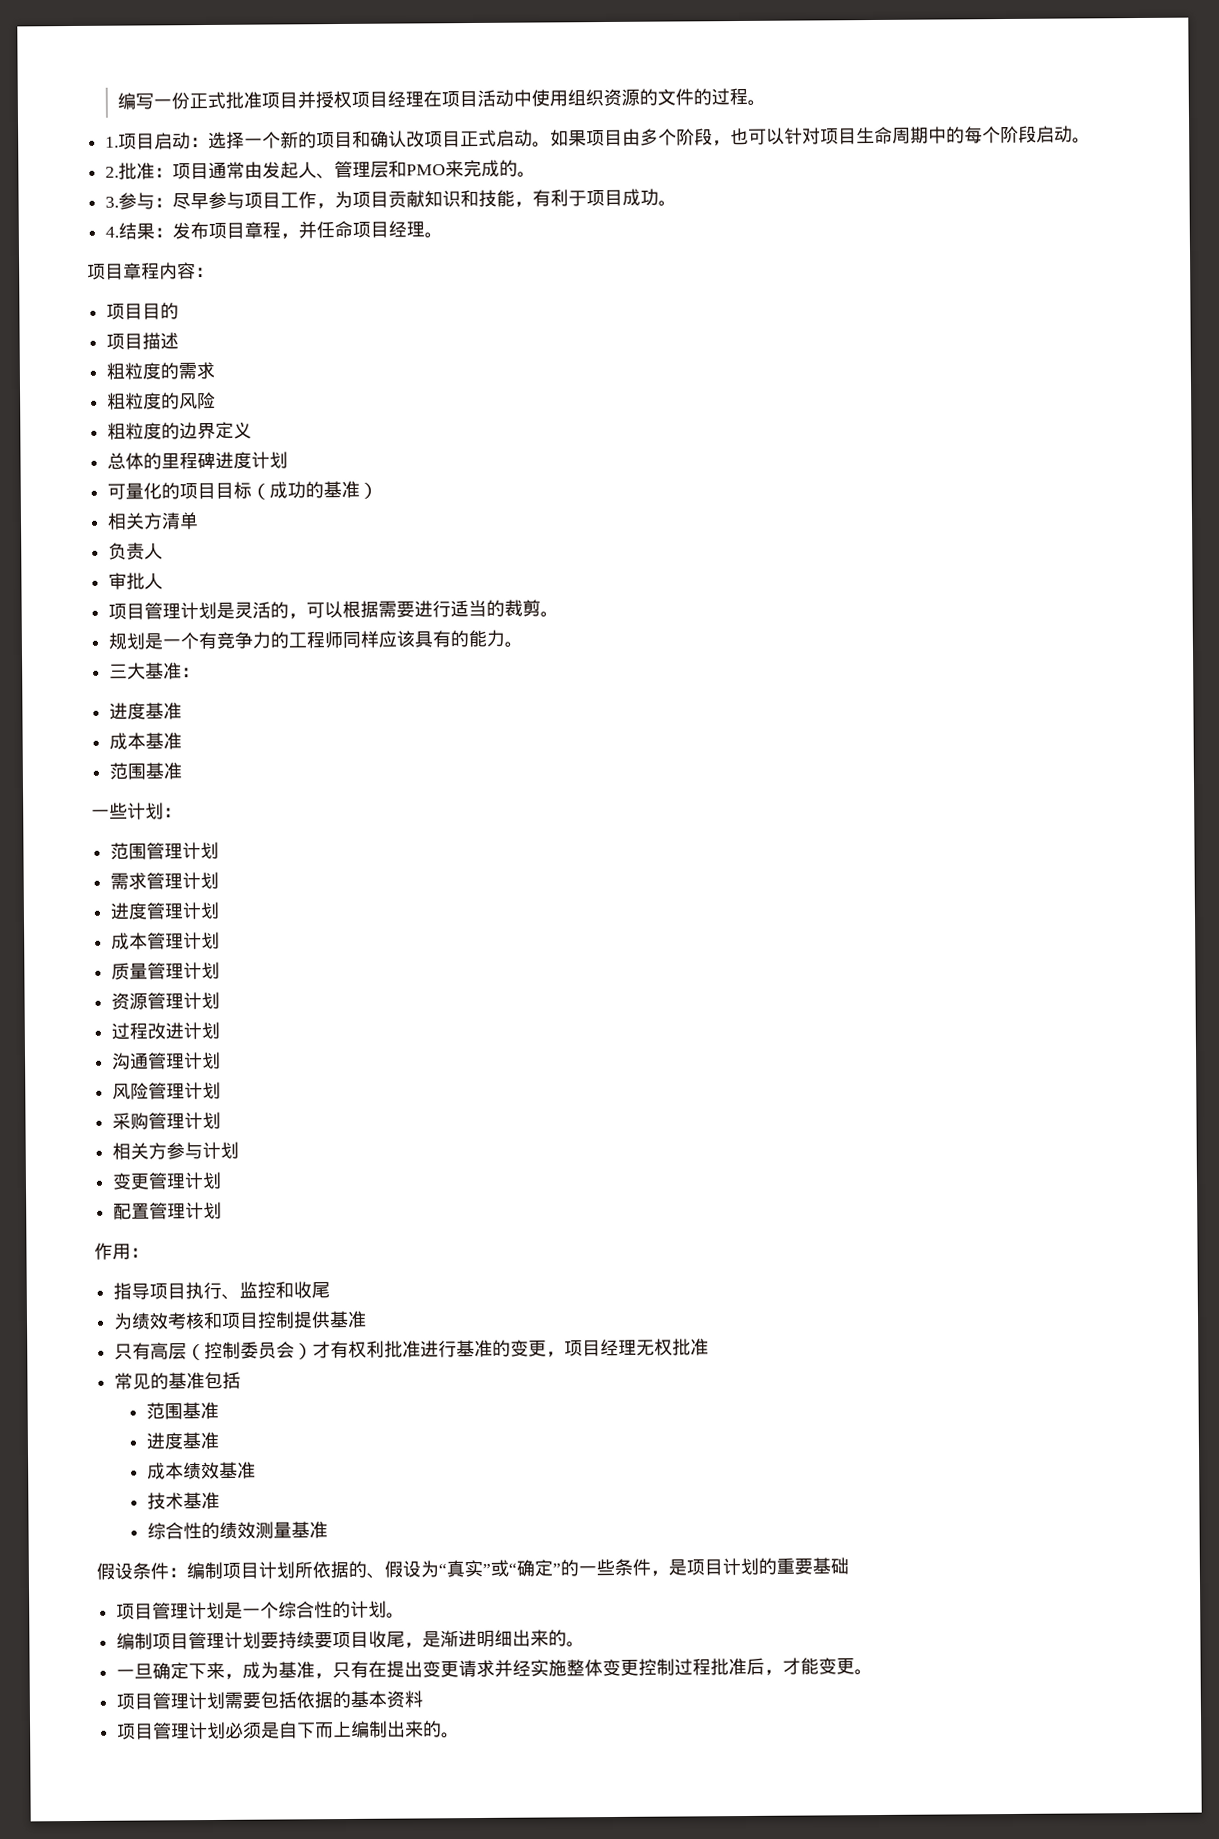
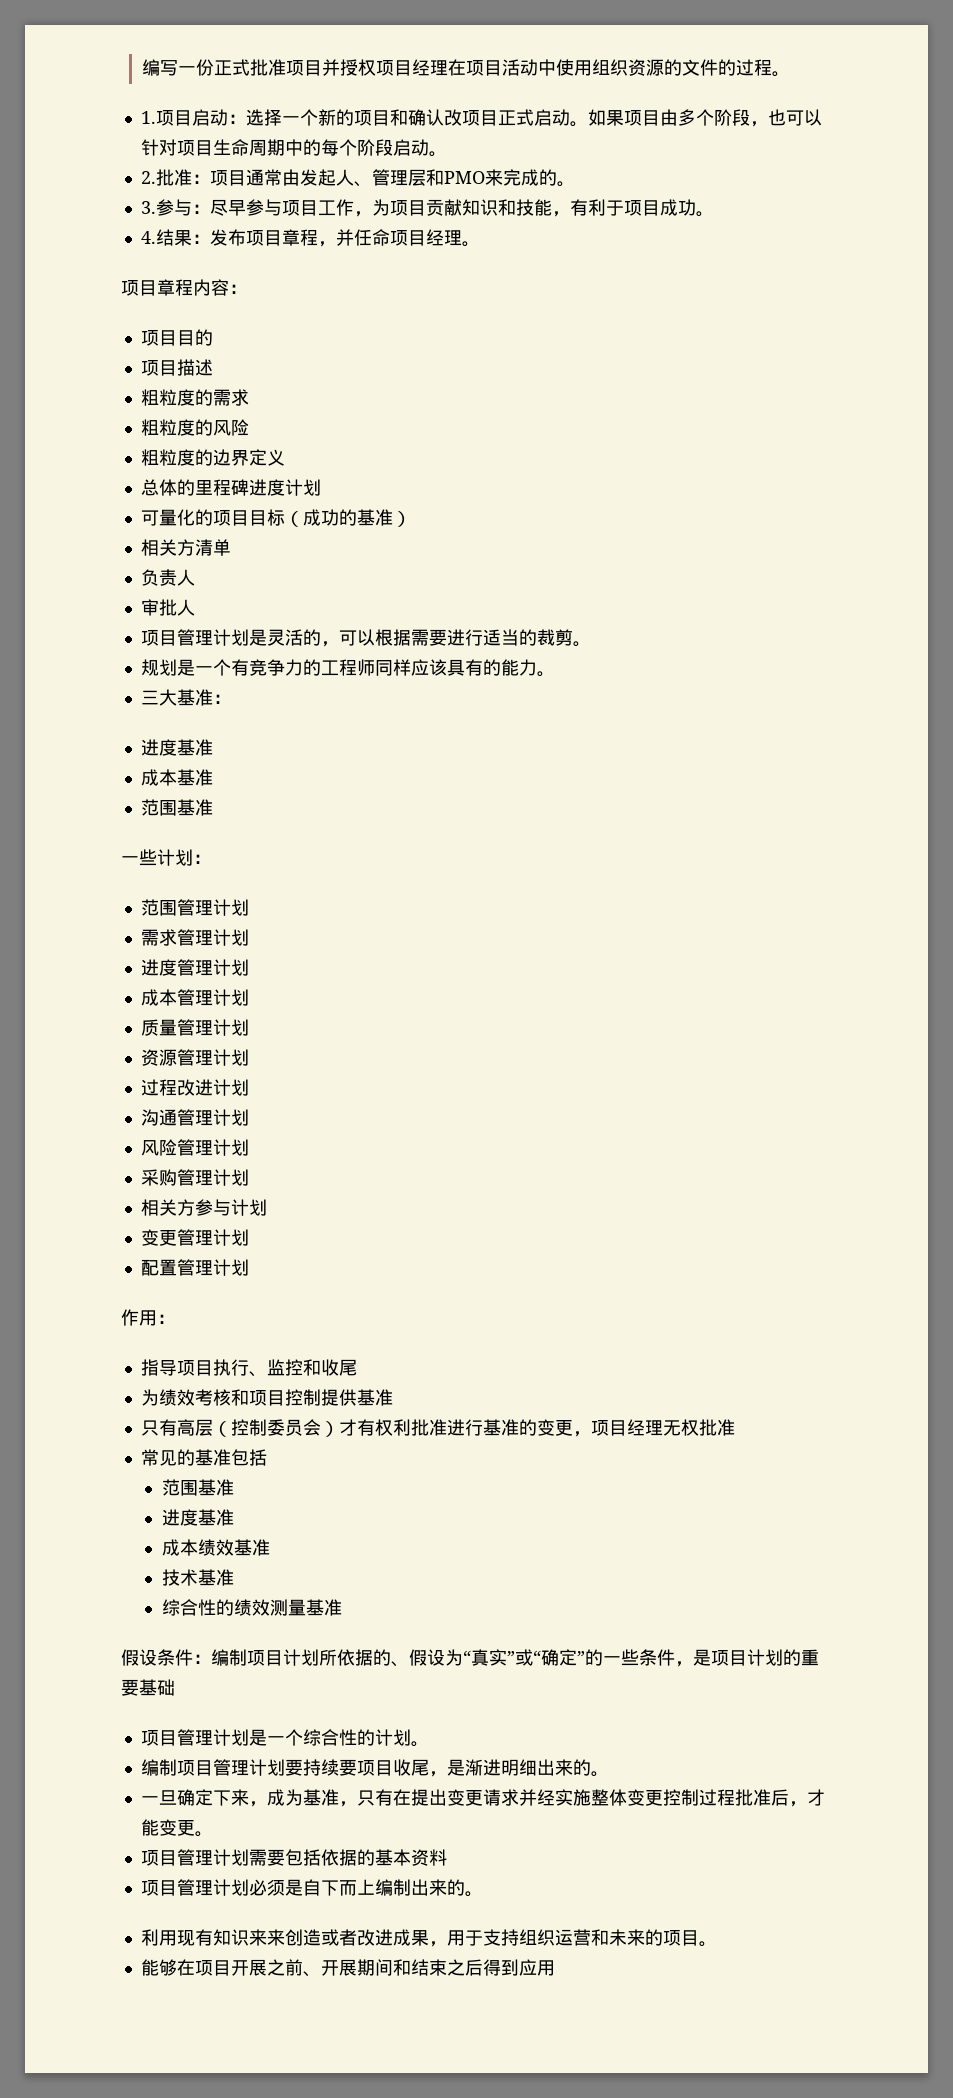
+ 利用现有知识来来创造或者改进成果，用于支持组织运营和未来的项目。
+ 能够在项目开展之前、开展期间和结束之后得到应用

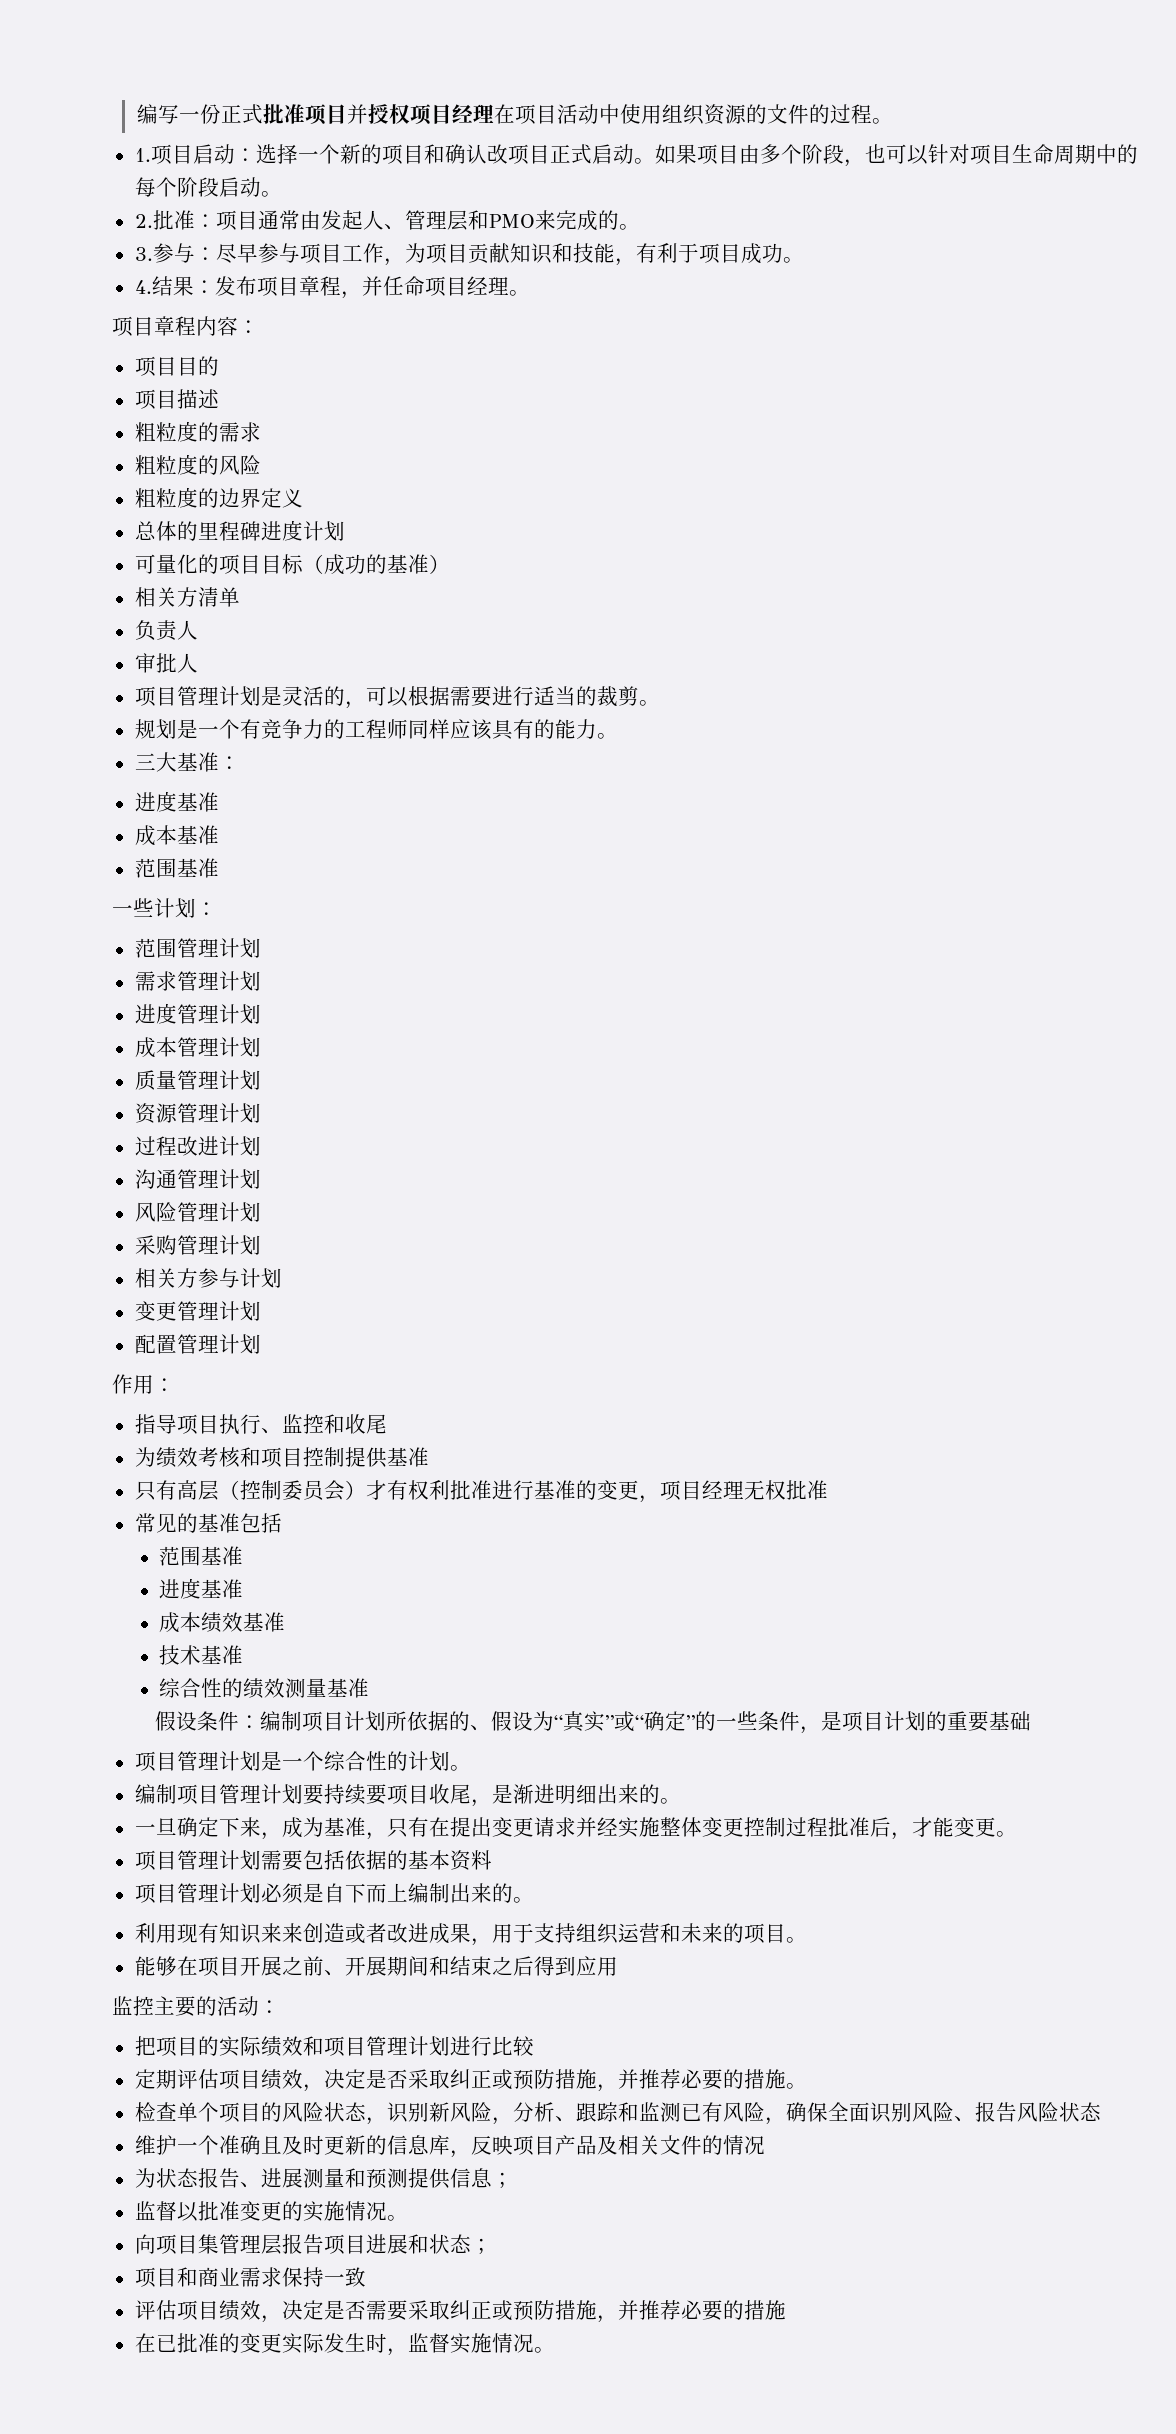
+ 监控主要的活动：
+ 把项目的实际绩效和项目管理计划进行比较
+ 定期评估项目绩效，决定是否采取纠正或预防措施，并推荐必要的措施。
+ 检查单个项目的风险状态，识别新风险，分析、跟踪和监测已有风险，确保全面识别风险、报告风险状态
+ 维护一个准确且及时更新的信息库，反映项目产品及相关文件的情况
+ 为状态报告、进展测量和预测提供信息；
+ 监督以批准变更的实施情况。
+ 向项目集管理层报告项目进展和状态；
+ 项目和商业需求保持一致
+ 评估项目绩效，决定是否需要采取纠正或预防措施，并推荐必要的措施
+ 在已批准的变更实际发生时，监督实施情况。

